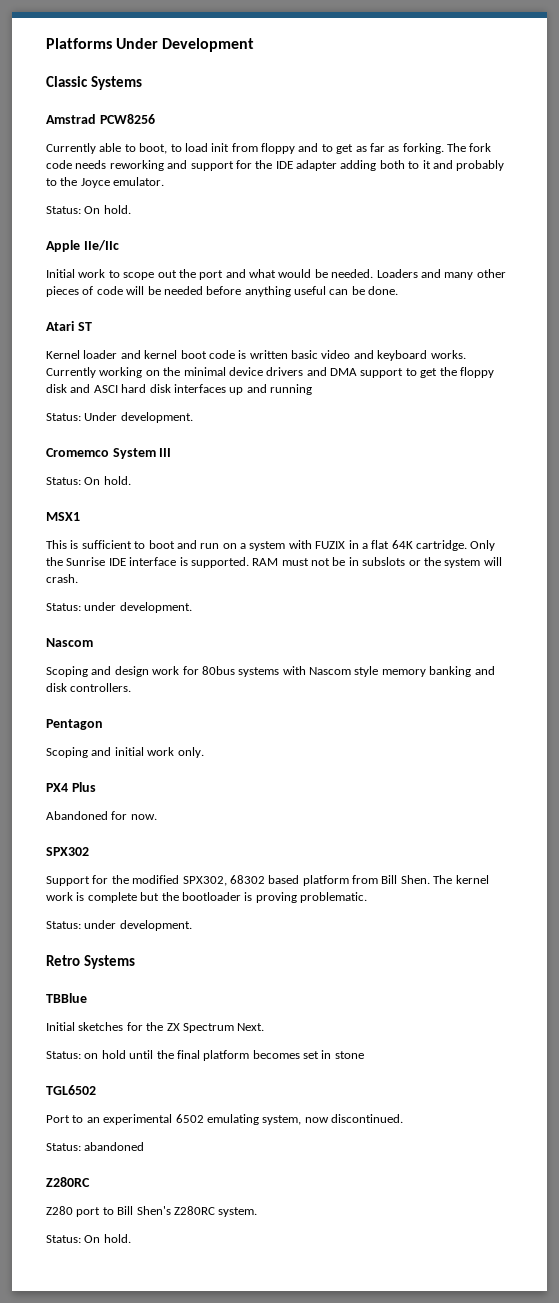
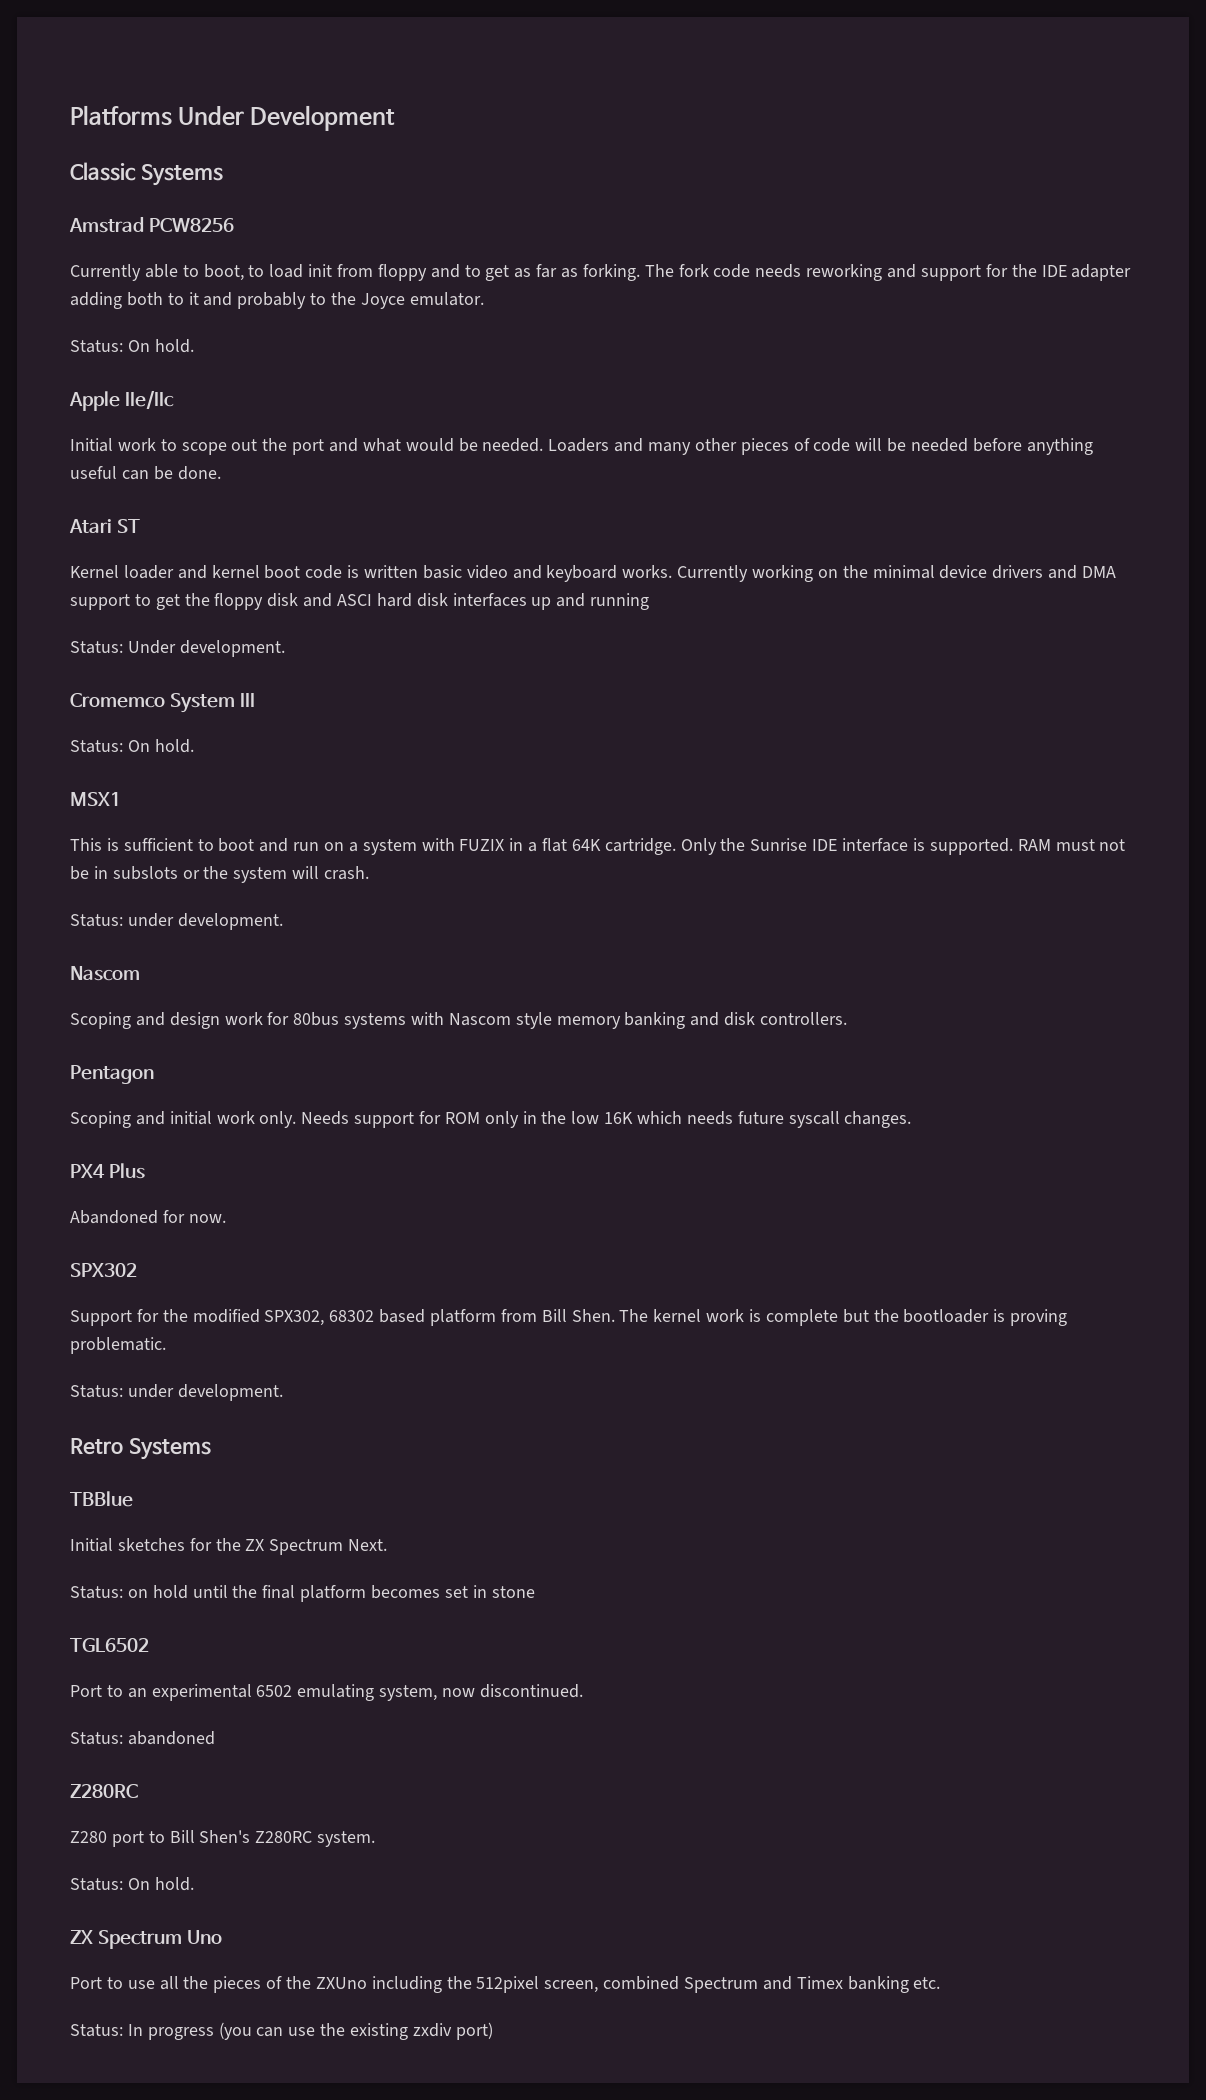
+ Needs support for ROM only in the low 16K which needs future syscall changes.
+ ZX Spectrum Uno
+ Port to use all the pieces of the ZXUno including the 512pixel screen, combined Spectrum and Timex banking etc.
+ Status: In progress (you can use the existing zxdiv port)

